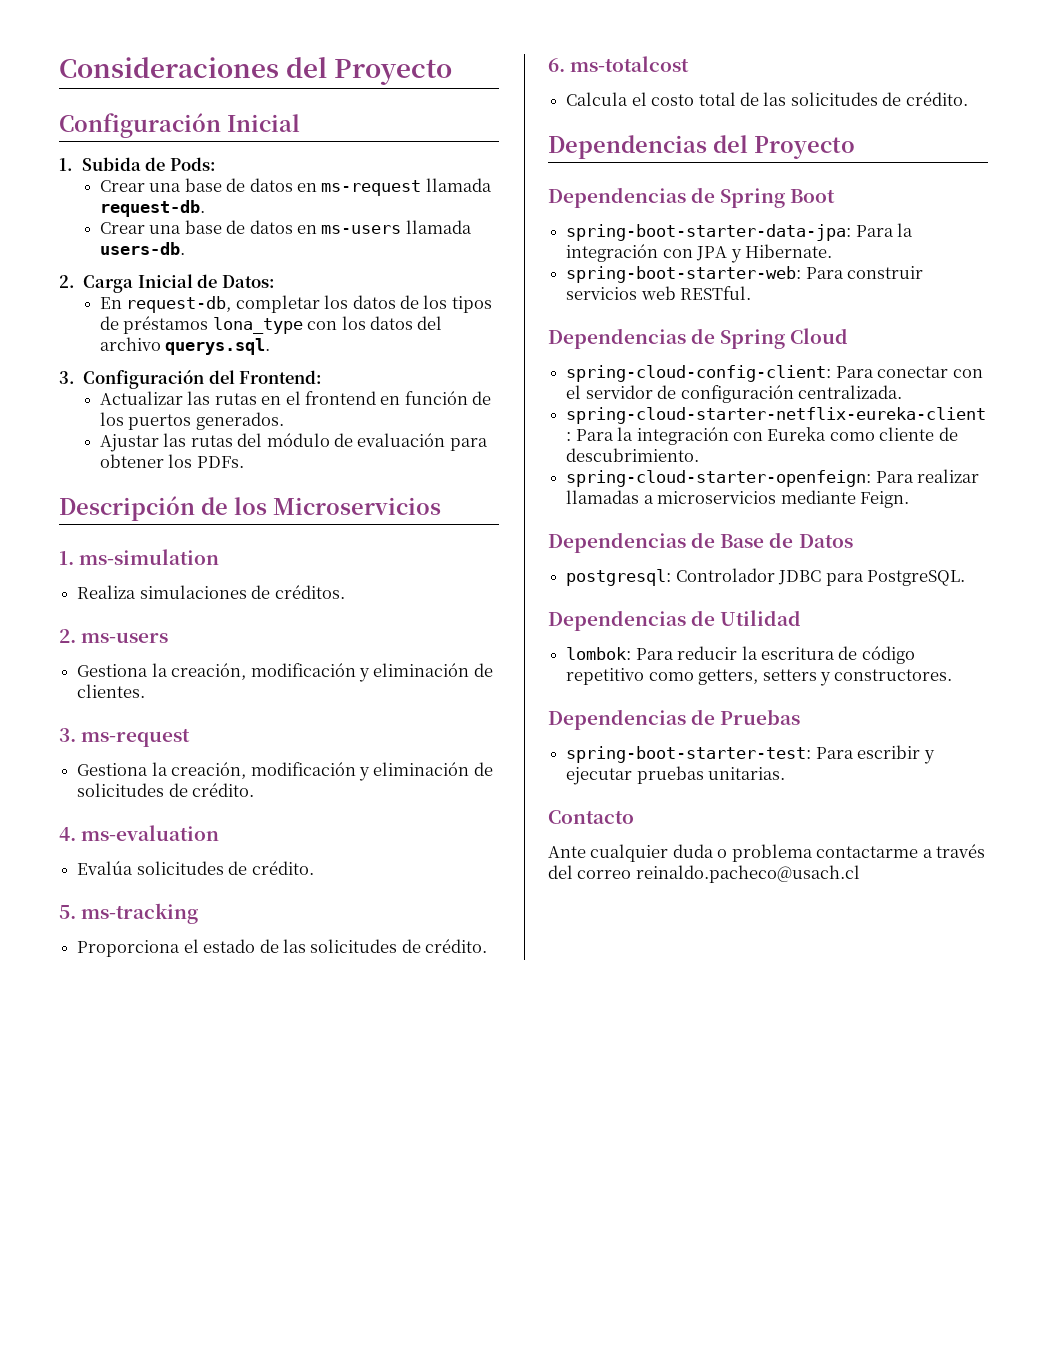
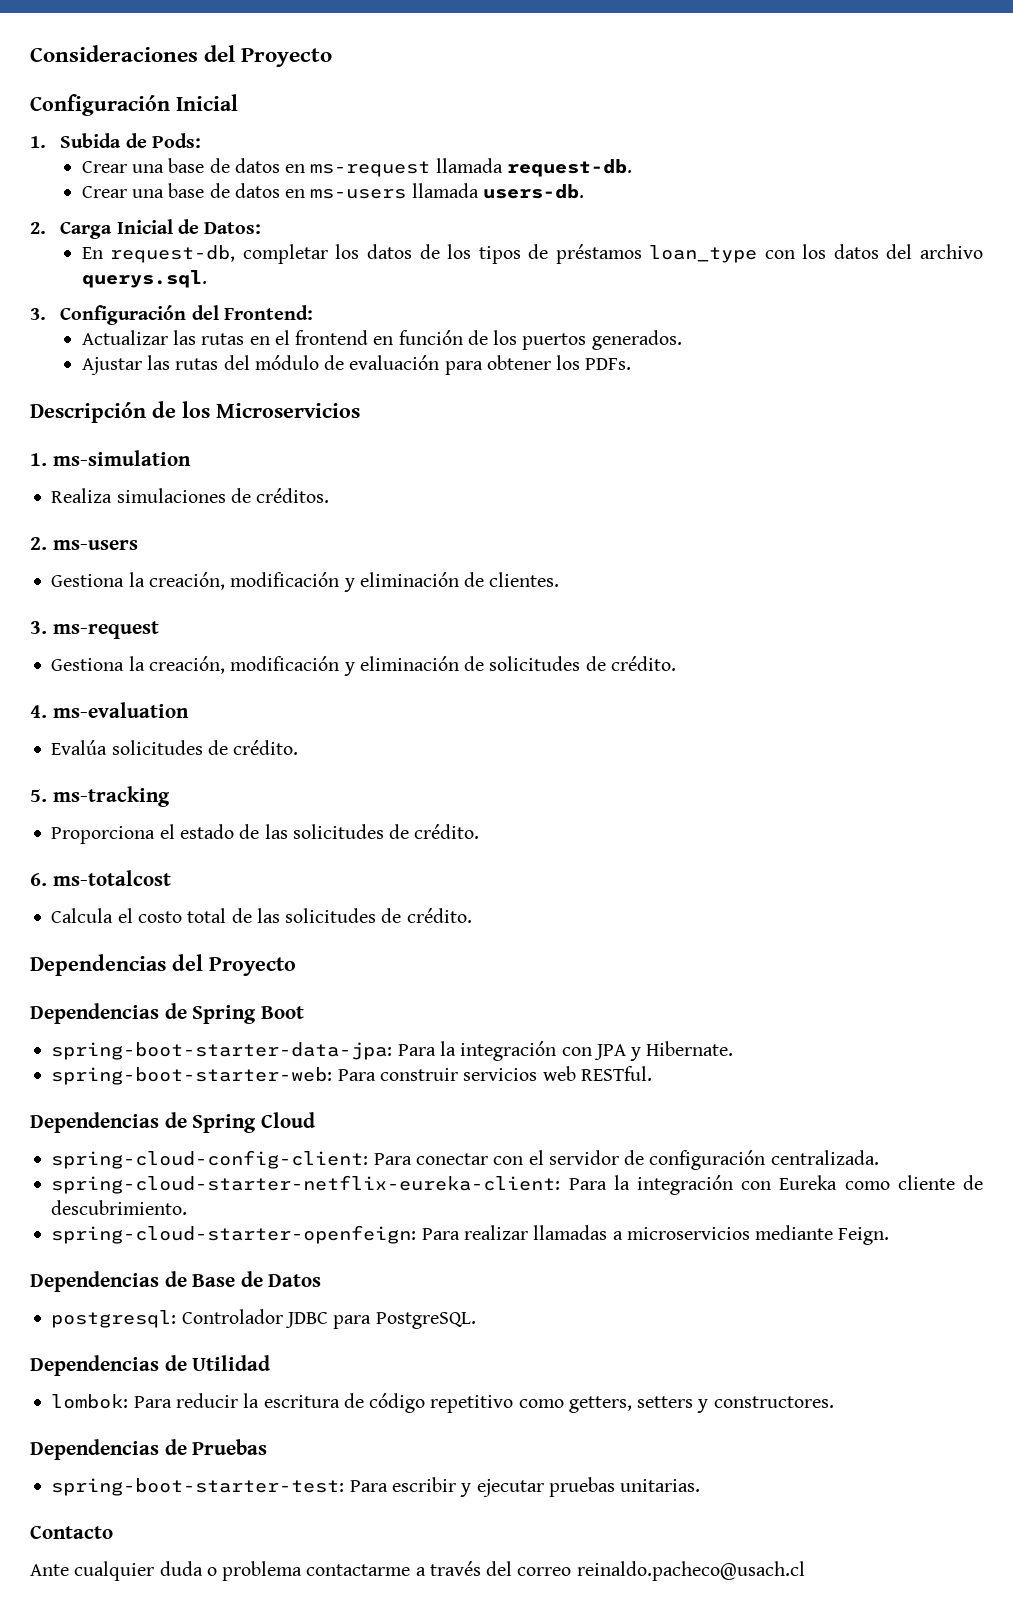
- En request-db, completar los datos de los tipos de préstamos lona_type con los datos del archivo querys.sql.
+ En request-db, completar los datos de los tipos de préstamos loan_type con los datos del archivo querys.sql.

